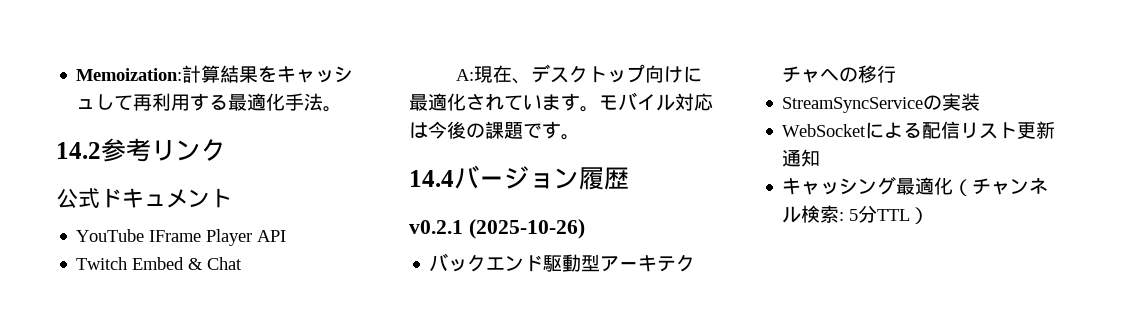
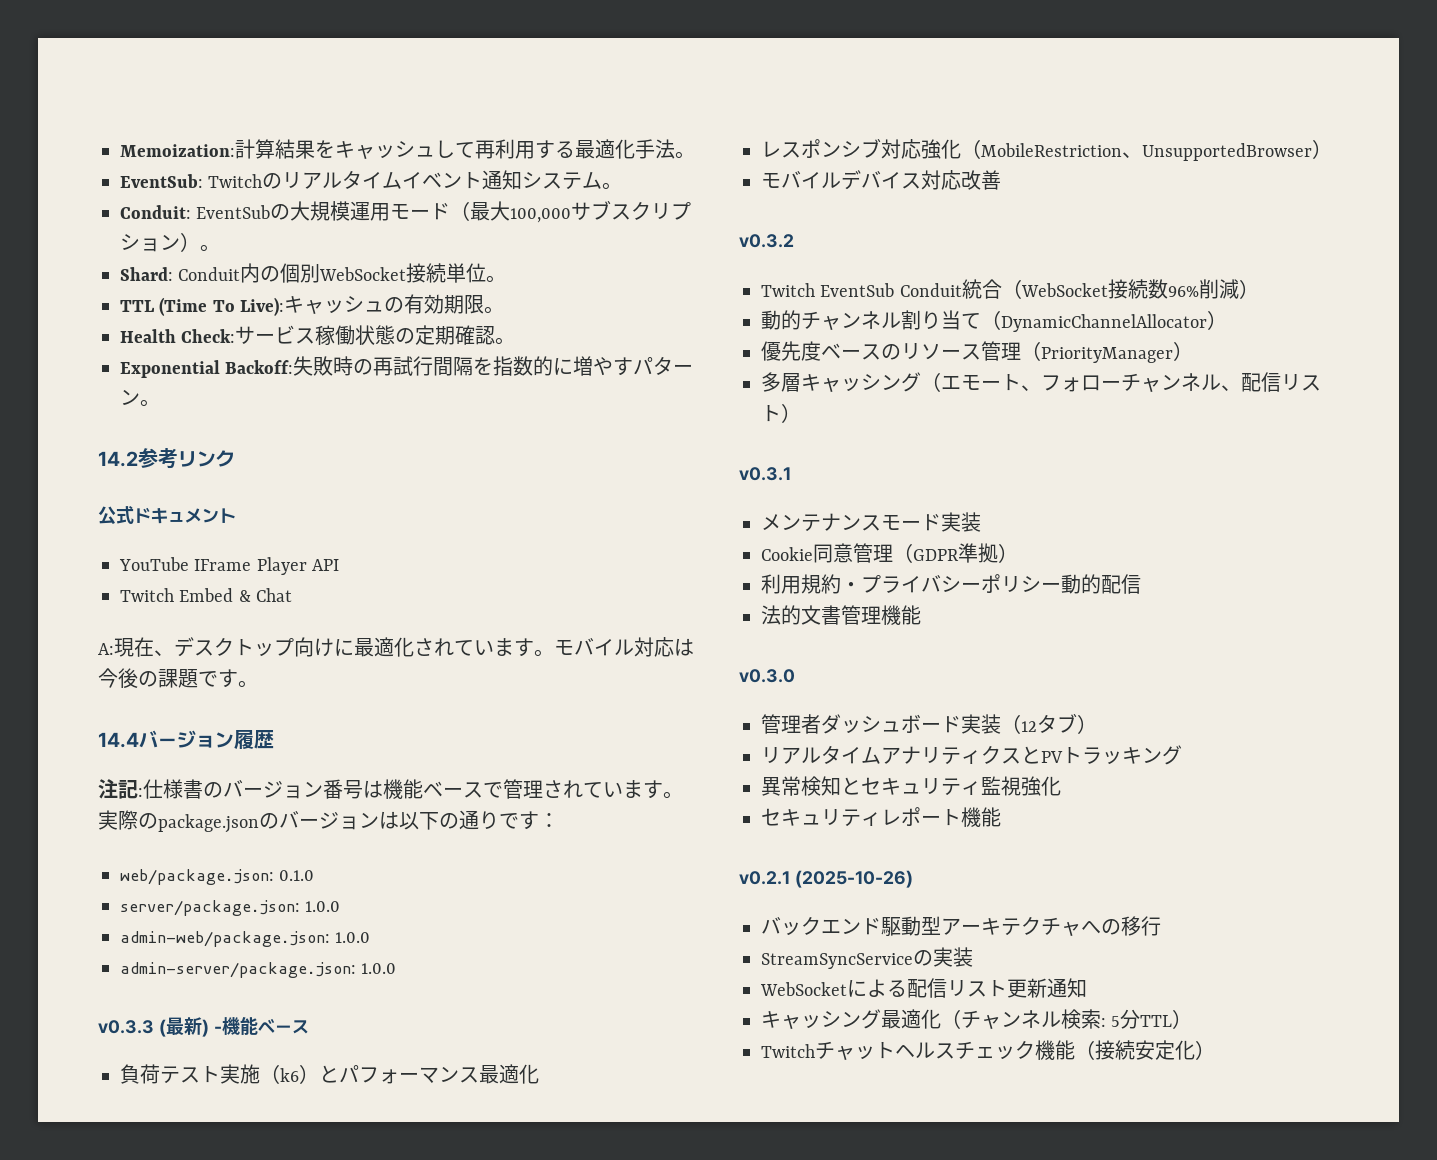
+ EventSub: Twitchのリアルタイムイベント通知システム。
+ Conduit: EventSubの大規模運用モード（最大100,000サブスクリプション）。
+ Shard: Conduit内の個別WebSocket接続単位。
+ TTL (Time To Live):キャッシュの有効期限。
+ Health Check:サービス稼働状態の定期確認。
+ Exponential Backoff:失敗時の再試行間隔を指数的に増やすパターン。
+ 注記:仕様書のバージョン番号は機能ベースで管理されています。実際のpackage.jsonのバージョンは以下の通りです：
+ web/package.json: 0.1.0
+ server/package.json: 1.0.0
+ admin-web/package.json: 1.0.0
+ admin-server/package.json: 1.0.0
+ v0.3.3 (最新) -機能ベース
+ 負荷テスト実施（k6）とパフォーマンス最適化
+ レスポンシブ対応強化（MobileRestriction、UnsupportedBrowser）
+ モバイルデバイス対応改善
+ v0.3.2
+ Twitch EventSub Conduit統合（WebSocket接続数96%削減）
+ 動的チャンネル割り当て（DynamicChannelAllocator）
+ 優先度ベースのリソース管理（PriorityManager）
+ 多層キャッシング（エモート、フォローチャンネル、配信リスト）
+ v0.3.1
+ メンテナンスモード実装
+ Cookie同意管理（GDPR準拠）
+ 利用規約・プライバシーポリシー動的配信
+ 法的文書管理機能
+ v0.3.0
+ 管理者ダッシュボード実装（12タブ）
+ リアルタイムアナリティクスとPVトラッキング
+ 異常検知とセキュリティ監視強化
+ セキュリティレポート機能
+ Twitchチャットヘルスチェック機能（接続安定化）

